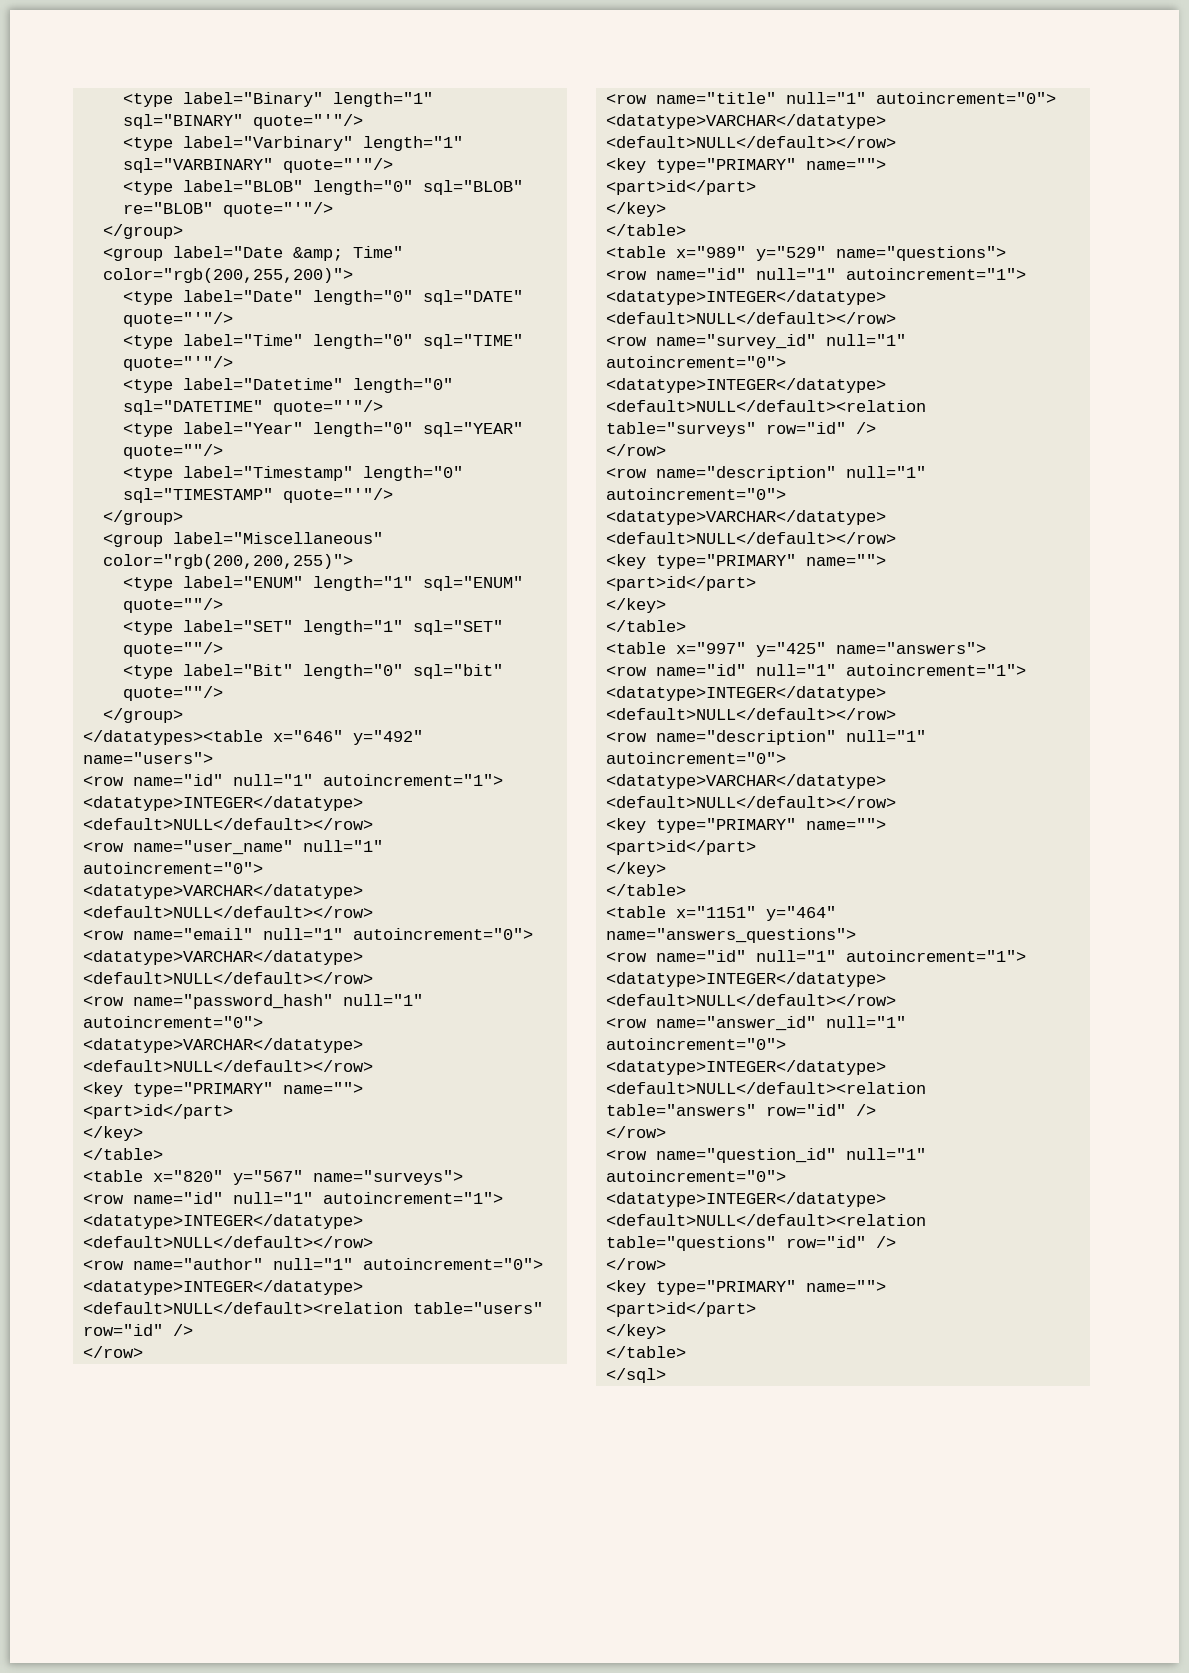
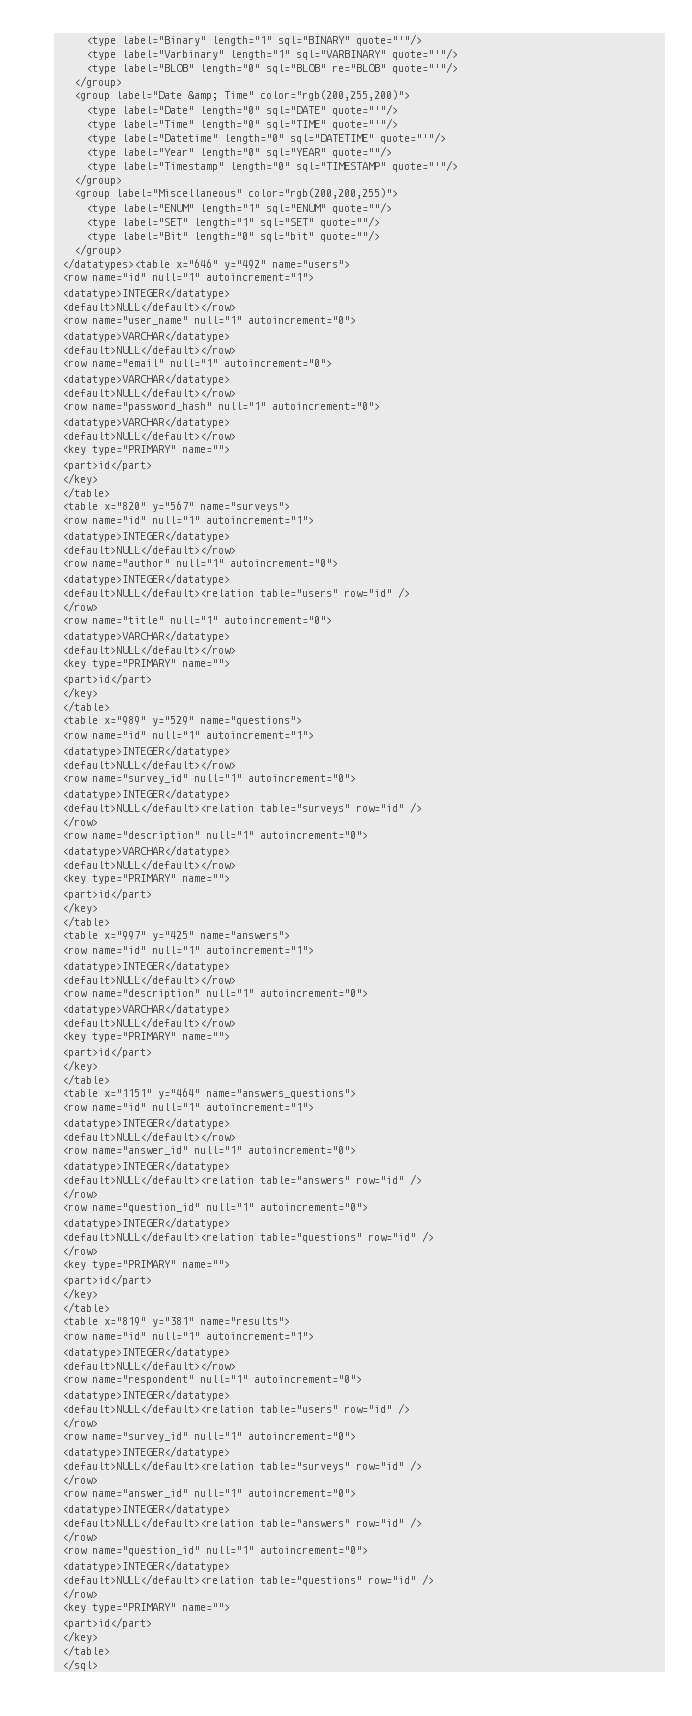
+ <table x="819" y="381" name="results">
+ <row name="id" null="1" autoincrement="1">
+ <datatype>INTEGER</datatype>
+ <default>NULL</default></row>
+ <row name="respondent" null="1" autoincrement="0">
+ <datatype>INTEGER</datatype>
+ <default>NULL</default><relation table="users" row="id" />
+ </row>
+ <row name="survey_id" null="1" autoincrement="0">
+ <datatype>INTEGER</datatype>
+ <default>NULL</default><relation table="surveys" row="id" />
+ </row>
+ <row name="answer_id" null="1" autoincrement="0">
+ <datatype>INTEGER</datatype>
+ <default>NULL</default><relation table="answers" row="id" />
+ </row>
+ <row name="question_id" null="1" autoincrement="0">
+ <datatype>INTEGER</datatype>
+ <default>NULL</default><relation table="questions" row="id" />
+ </row>
+ <key type="PRIMARY" name="">
+ <part>id</part>
+ </key>
+ </table>

